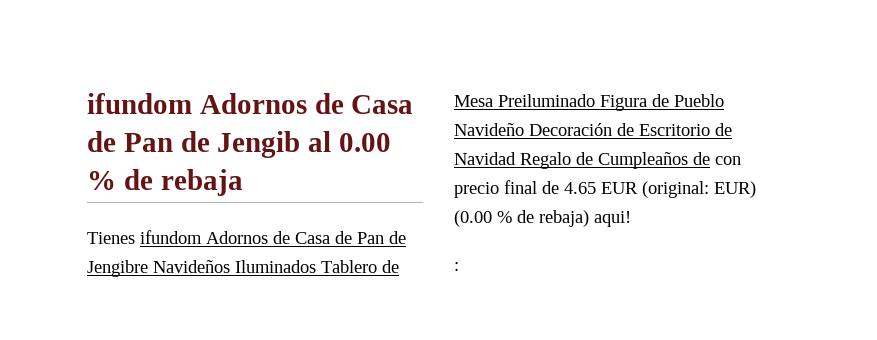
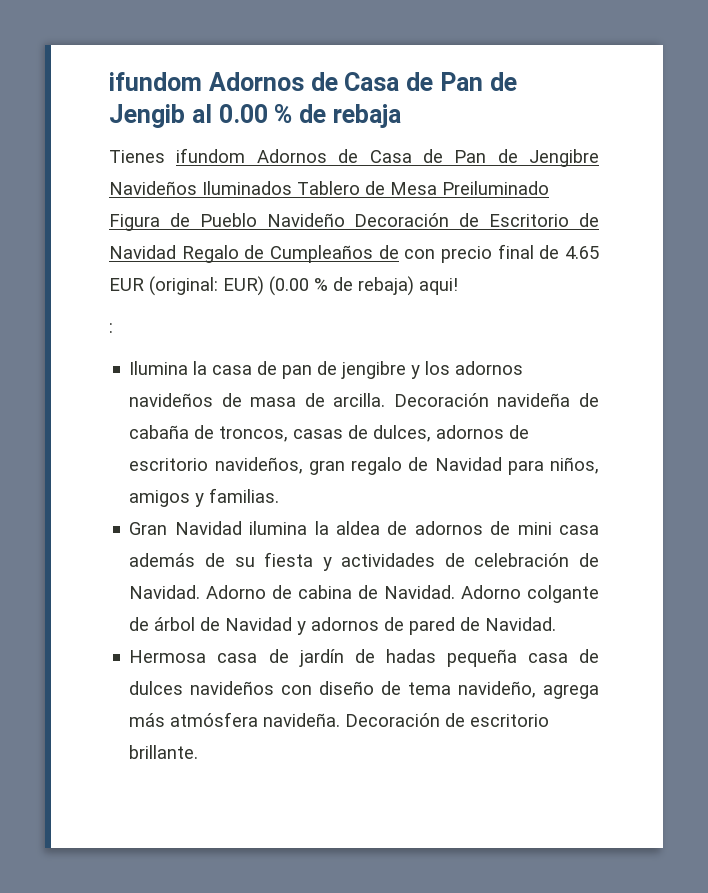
+ Ilumina la casa de pan de jengibre y los adornos navideños de masa de arcilla. Decoración navideña de cabaña de troncos, casas de dulces, adornos de escritorio navideños, gran regalo de Navidad para niños, amigos y familias.
+ Gran Navidad ilumina la aldea de adornos de mini casa además de su fiesta y actividades de celebración de Navidad. Adorno de cabina de Navidad. Adorno colgante de árbol de Navidad y adornos de pared de Navidad.
+ Hermosa casa de jardín de hadas pequeña casa de dulces navideños con diseño de tema navideño, agrega más atmósfera navideña. Decoración de escritorio brillante.

